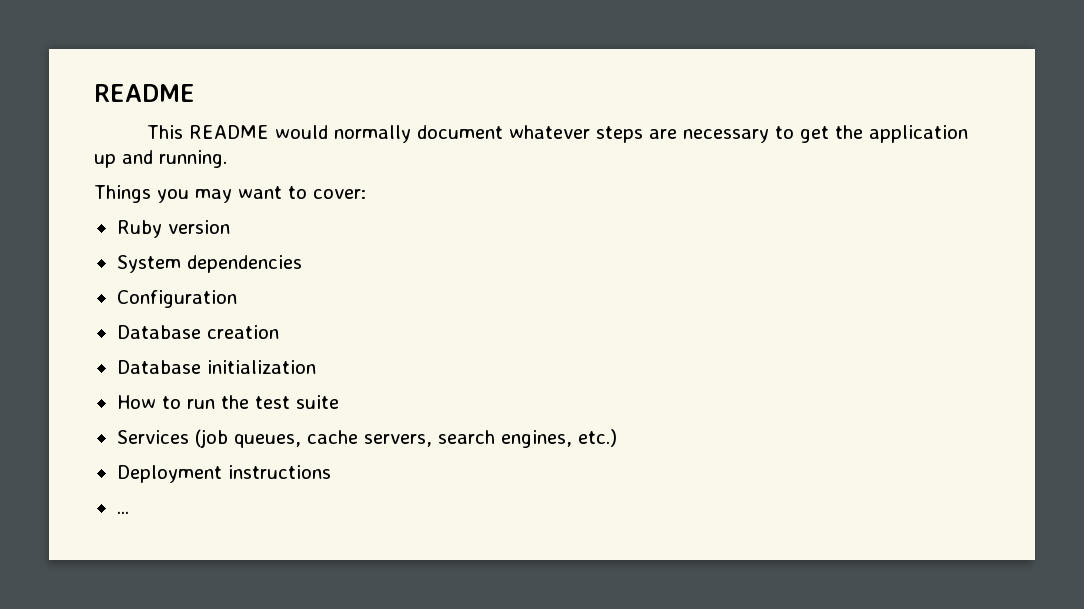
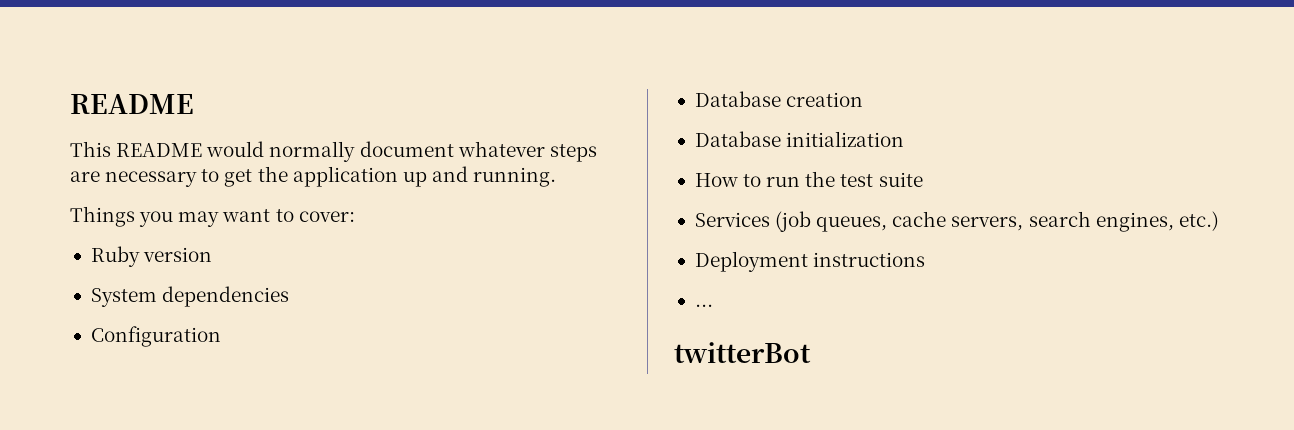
+ twitterBot

